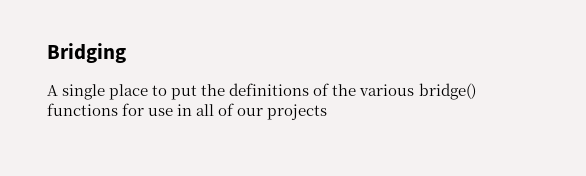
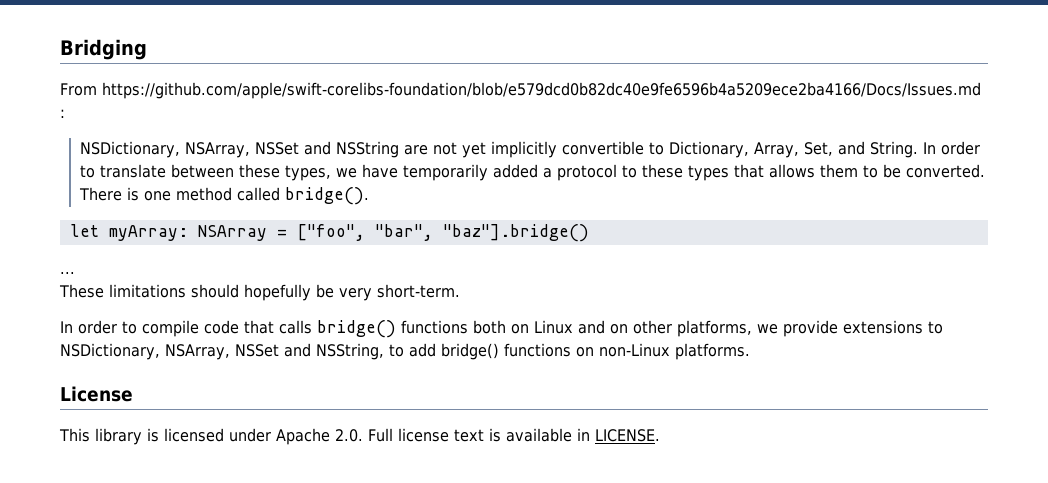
- A single place to put the definitions of the various bridge() functions for use in all of our projects
+ From https://github.com/apple/swift-corelibs-foundation/blob/e579dcd0b82dc40e9fe6596b4a5209ece2ba4166/Docs/Issues.md :
+ NSDictionary, NSArray, NSSet and NSString are not yet implicitly convertible to Dictionary, Array, Set, and String. In order to translate between these types, we have temporarily added a protocol to these types that allows them to be converted. There is one method called bridge().
+ let myArray: NSArray = ["foo", "bar", "baz"].bridge()
+ ...
+ These limitations should hopefully be very short-term.
+ In order to compile code that calls bridge() functions both on Linux and on other platforms, we provide extensions to NSDictionary, NSArray, NSSet and NSString, to add bridge() functions on non-Linux platforms.
+ License
+ This library is licensed under Apache 2.0. Full license text is available in LICENSE.

